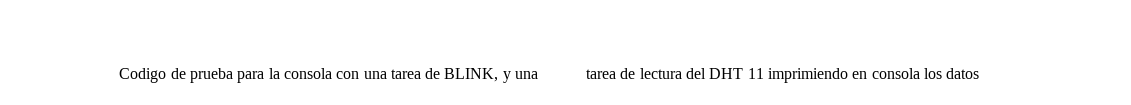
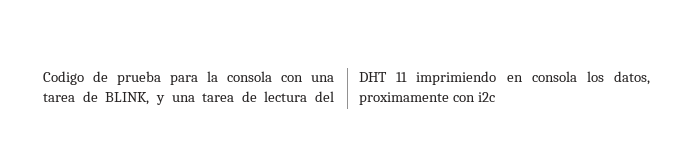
- Codigo de prueba para la consola con una tarea de BLINK, y una tarea de lectura del DHT 11 imprimiendo en consola los datos
+ Codigo de prueba para la consola con una tarea de BLINK, y una tarea de lectura del DHT 11 imprimiendo en consola los datos, proximamente con i2c

